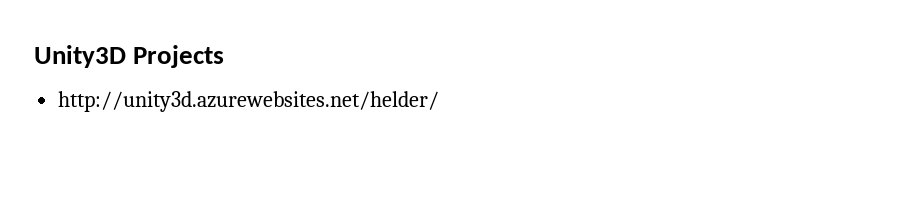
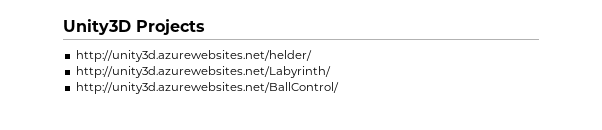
+ http://unity3d.azurewebsites.net/Labyrinth/
+ http://unity3d.azurewebsites.net/BallControl/

